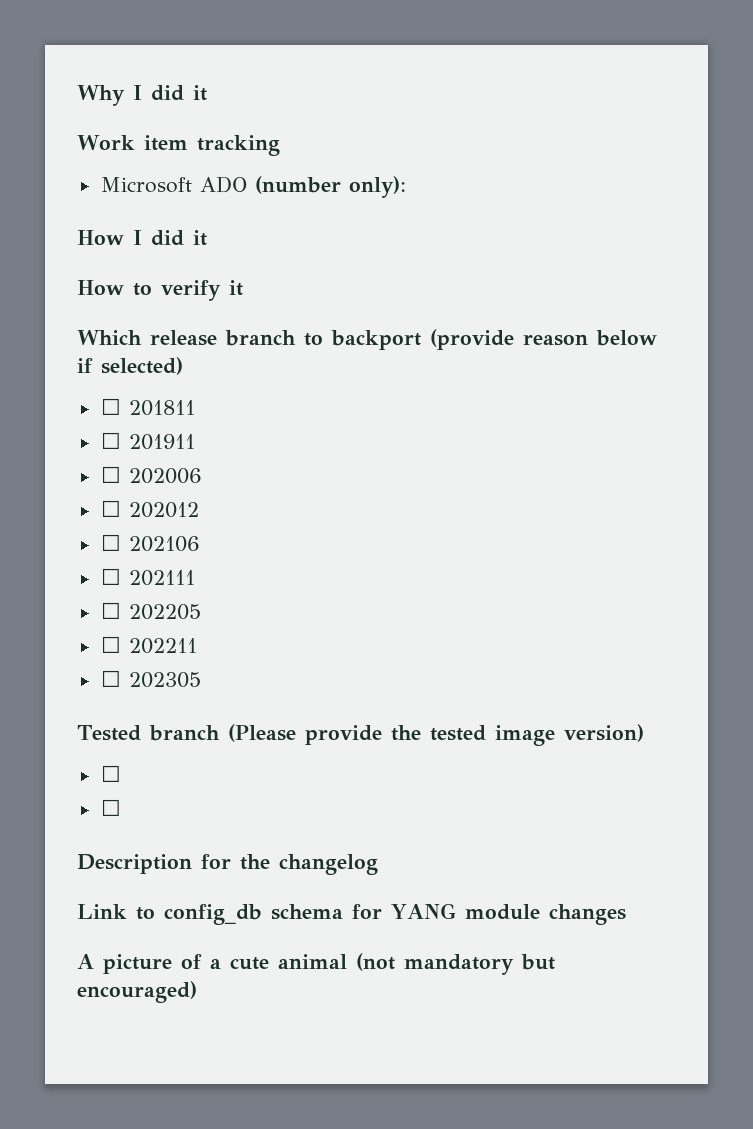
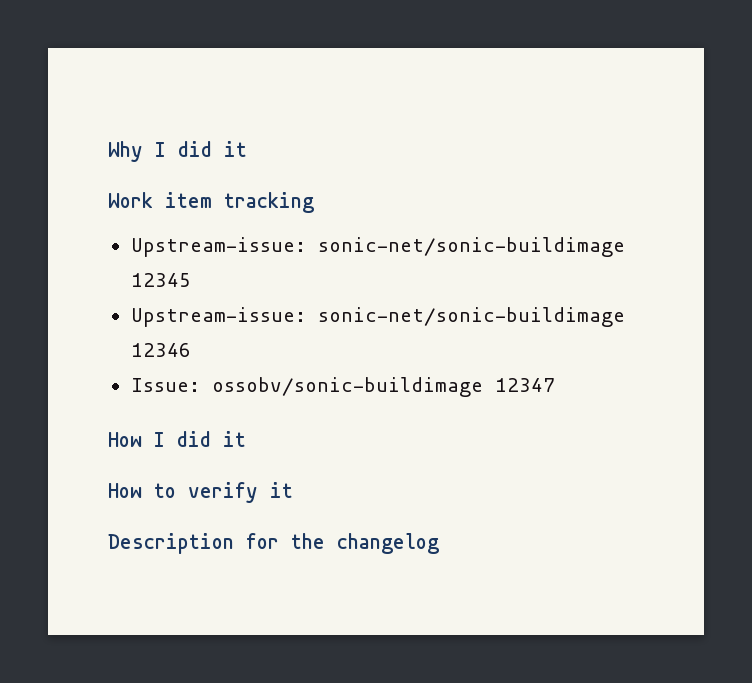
- Microsoft ADO (number only):
+ Upstream-issue: sonic-net/sonic-buildimage 12345
+ Upstream-issue: sonic-net/sonic-buildimage 12346
+ Issue: ossobv/sonic-buildimage 12347
- Which release branch to backport (provide reason below if selected)
- ☐ 201811
- ☐ 201911
- ☐ 202006
- ☐ 202012
- ☐ 202106
- ☐ 202111
- ☐ 202205
- ☐ 202211
- ☐ 202305
- Tested branch (Please provide the tested image version)
- ☐
- ☐
  Description for the changelog
- Link to config_db schema for YANG module changes
- A picture of a cute animal (not mandatory but encouraged)

